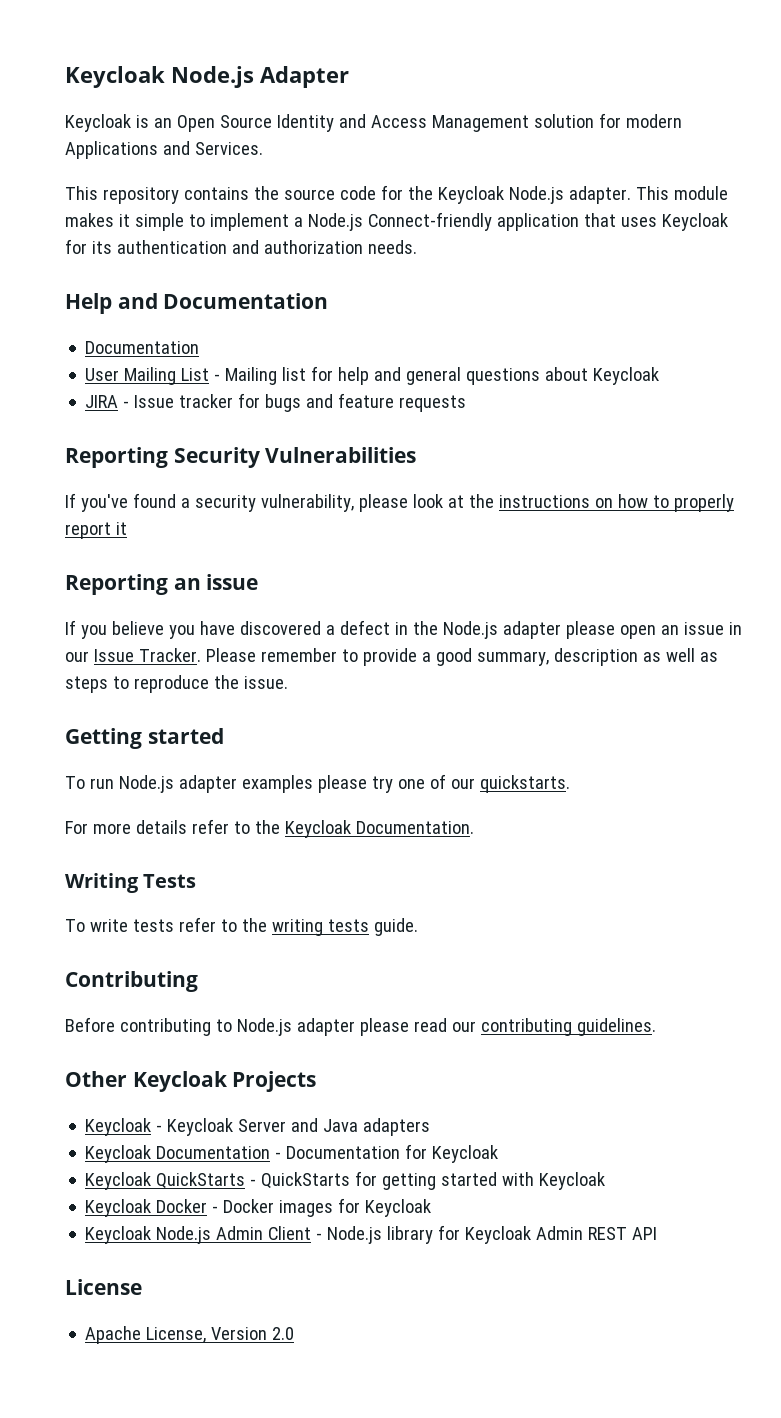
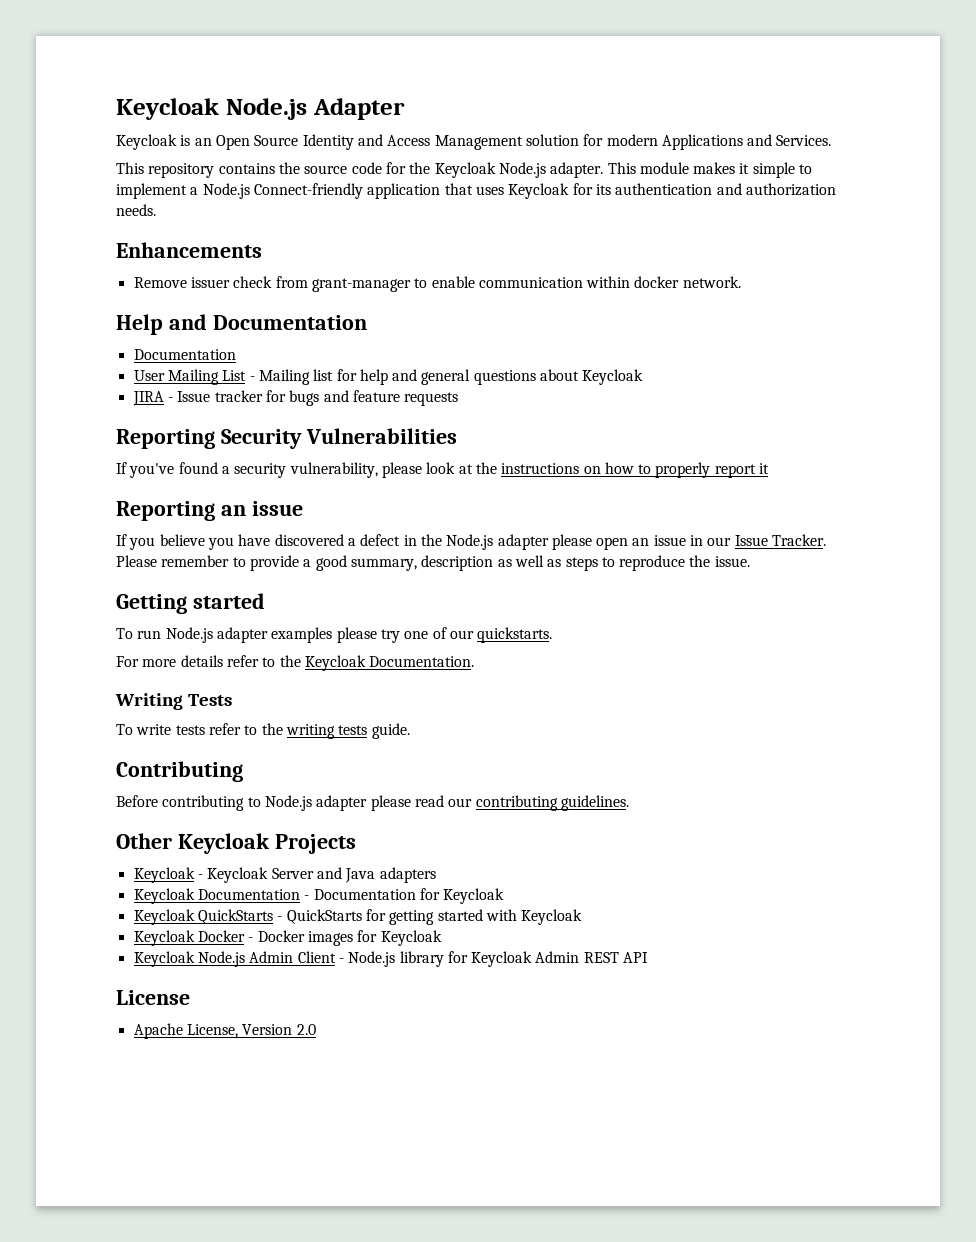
+ Enhancements
+ Remove issuer check from grant-manager to enable communication within docker network.

